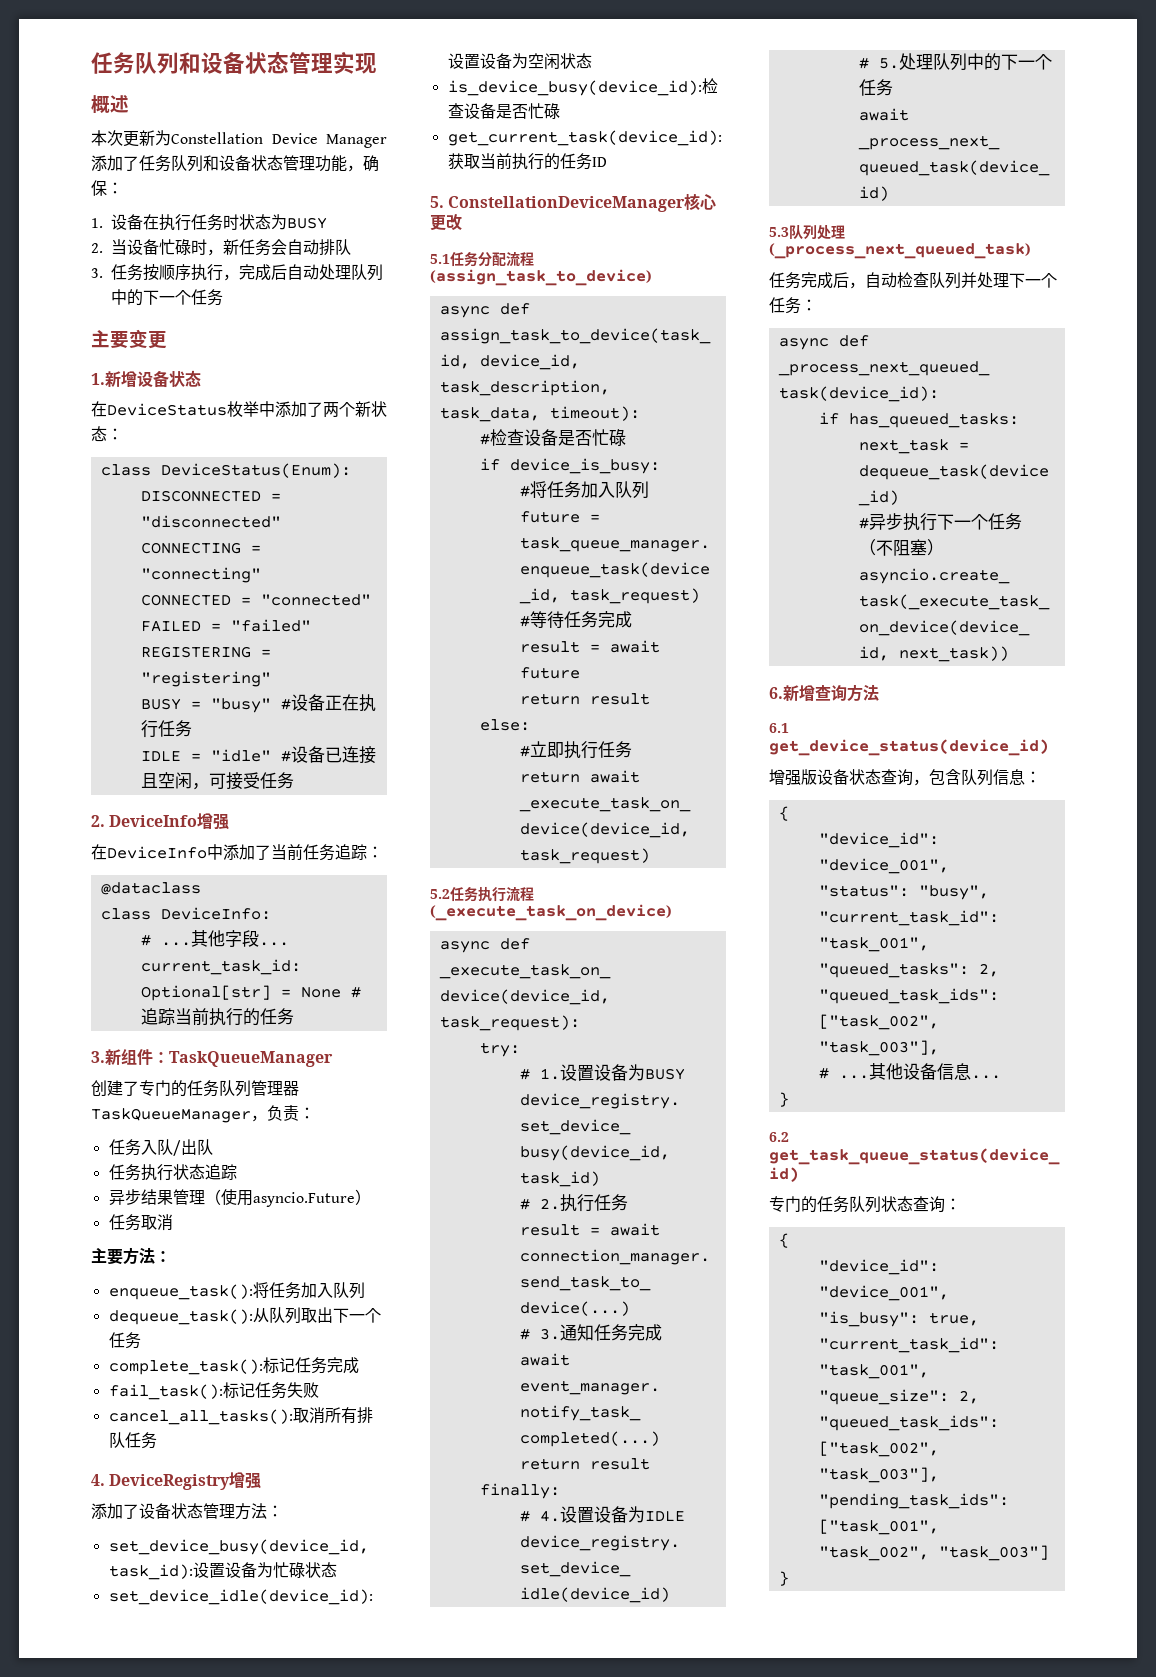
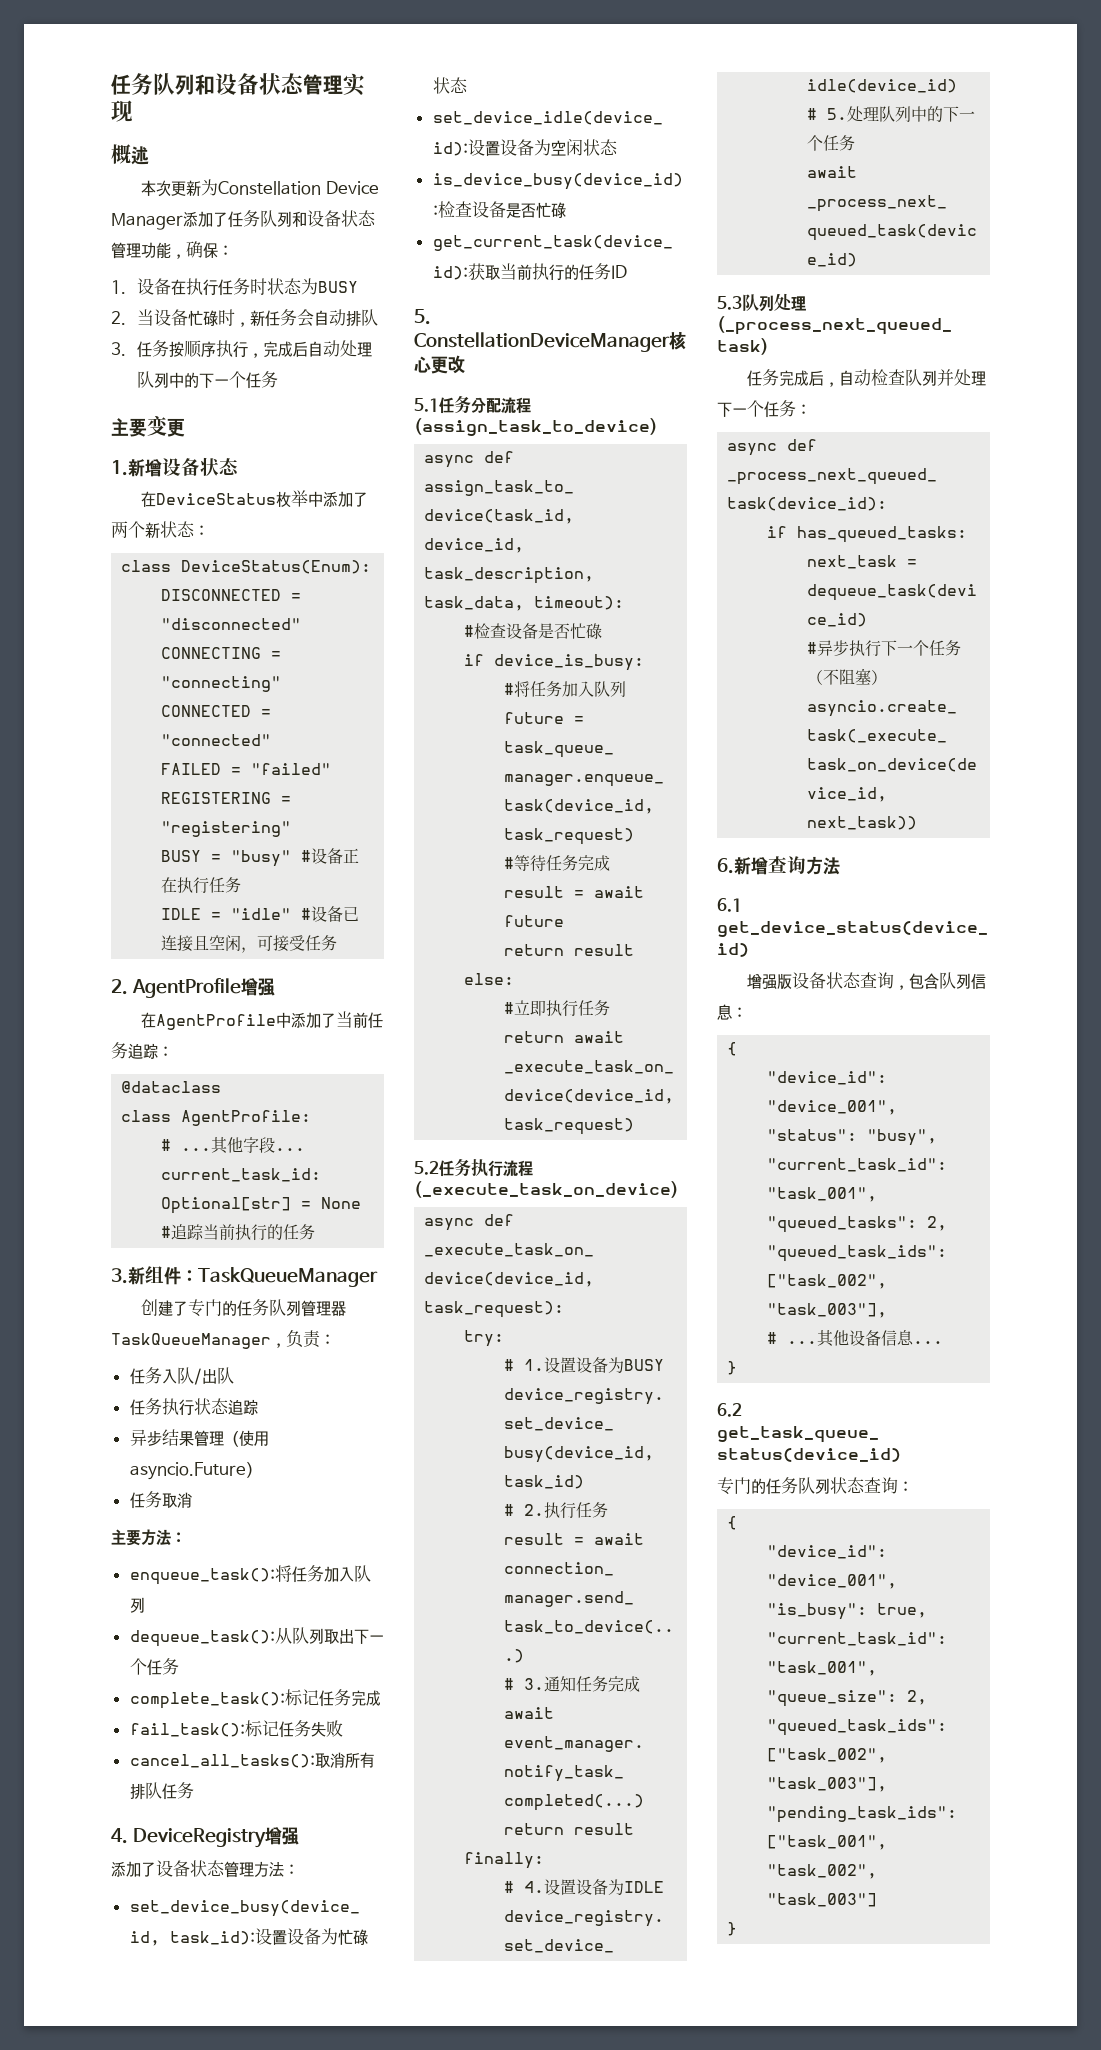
- 2. DeviceInfo增强
+ 2. AgentProfile增强
- 在DeviceInfo中添加了当前任务追踪：
+ 在AgentProfile中添加了当前任务追踪：
- class DeviceInfo:
+ class AgentProfile:

